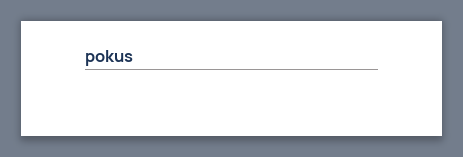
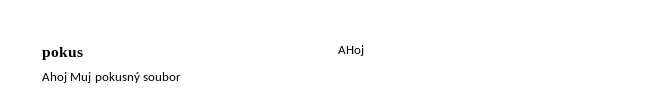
+ Ahoj Muj pokusný soubor
+ AHoj

